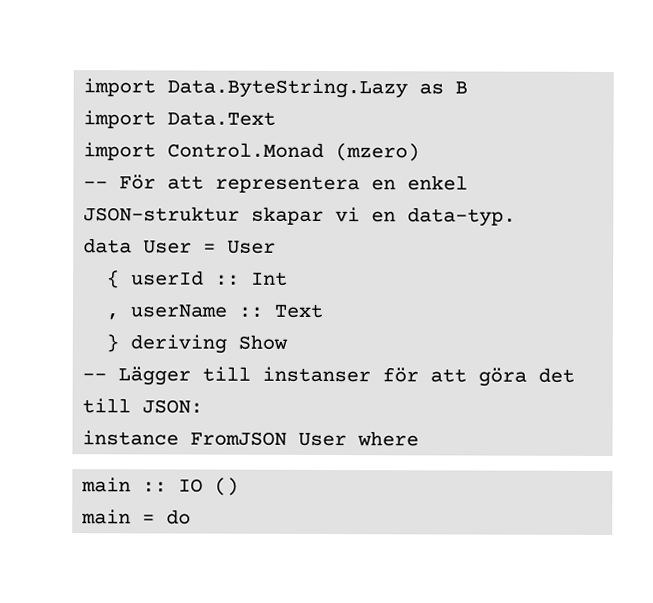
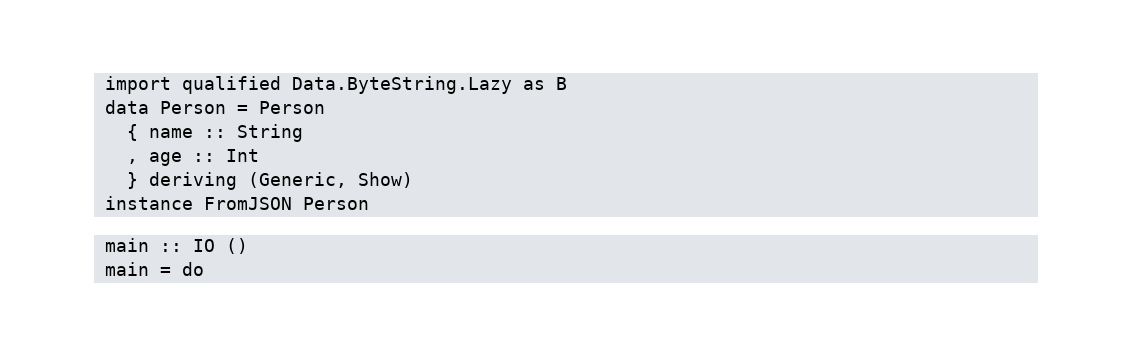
- import Data.ByteString.Lazy as B
+ import qualified Data.ByteString.Lazy as B
- import Data.Text
- import Control.Monad (mzero)
- -- För att representera en enkel JSON-struktur skapar vi en data-typ.
- data User = User
- { userId :: Int
- , userName :: Text
- } deriving Show
- -- Lägger till instanser för att göra det till JSON:
+ data Person = Person
+ { name :: String
+ , age :: Int
+ } deriving (Generic, Show)
- instance FromJSON User where
+ instance FromJSON Person

